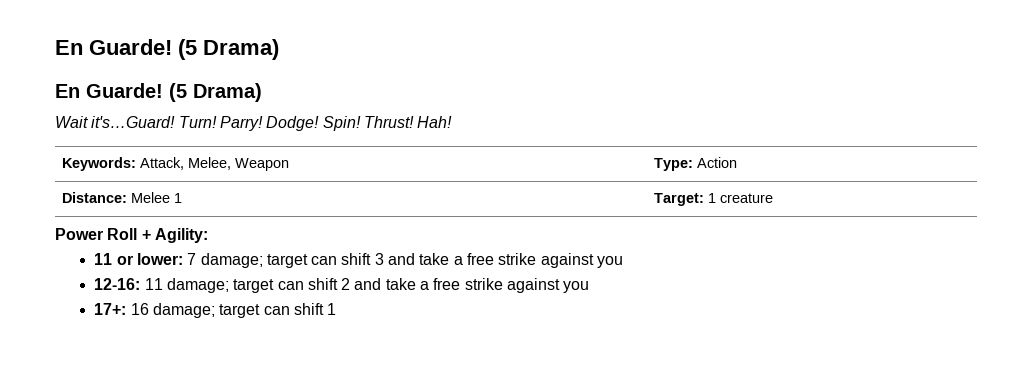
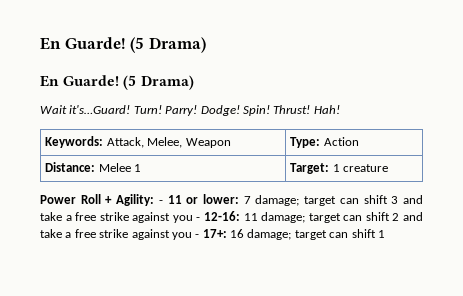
- Power Roll + Agility:
- 11 or lower: 7 damage; target can shift 3 and take a free strike against you
- 12-16: 11 damage; target can shift 2 and take a free strike against you
- 17+: 16 damage; target can shift 1
+ Power Roll + Agility: - 11 or lower: 7 damage; target can shift 3 and take a free strike against you - 12-16: 11 damage; target can shift 2 and take a free strike against you - 17+: 16 damage; target can shift 1

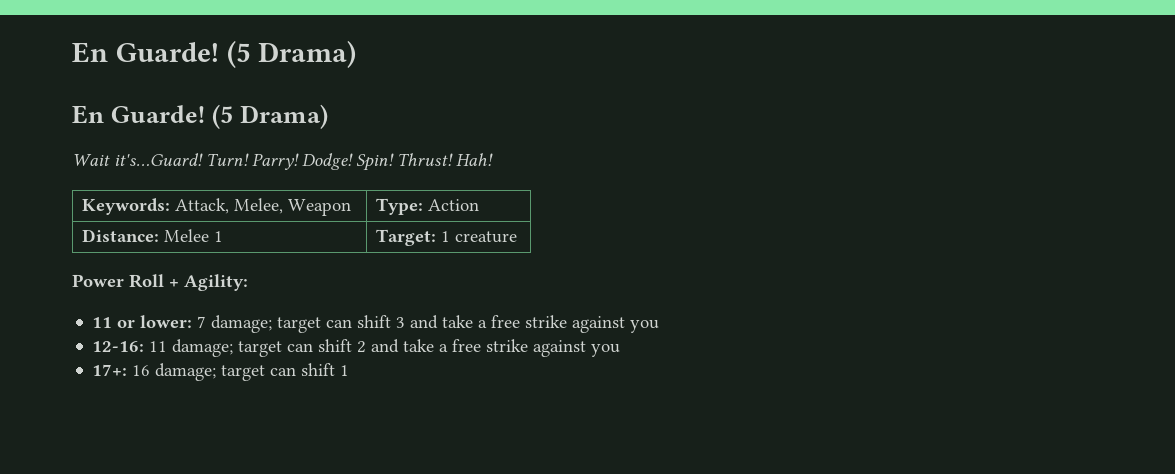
- Power Roll + Agility: - 11 or lower: 7 damage; target can shift 3 and take a free strike against you - 12-16: 11 damage; target can shift 2 and take a free strike against you - 17+: 16 damage; target can shift 1
+ Power Roll + Agility:
+ 11 or lower: 7 damage; target can shift 3 and take a free strike against you
+ 12-16: 11 damage; target can shift 2 and take a free strike against you
+ 17+: 16 damage; target can shift 1

